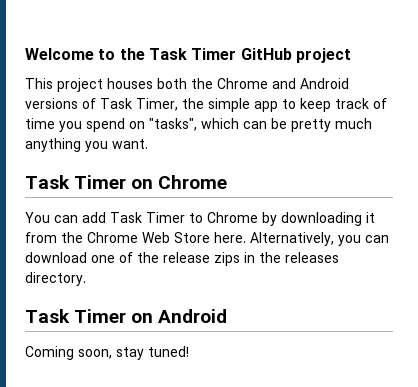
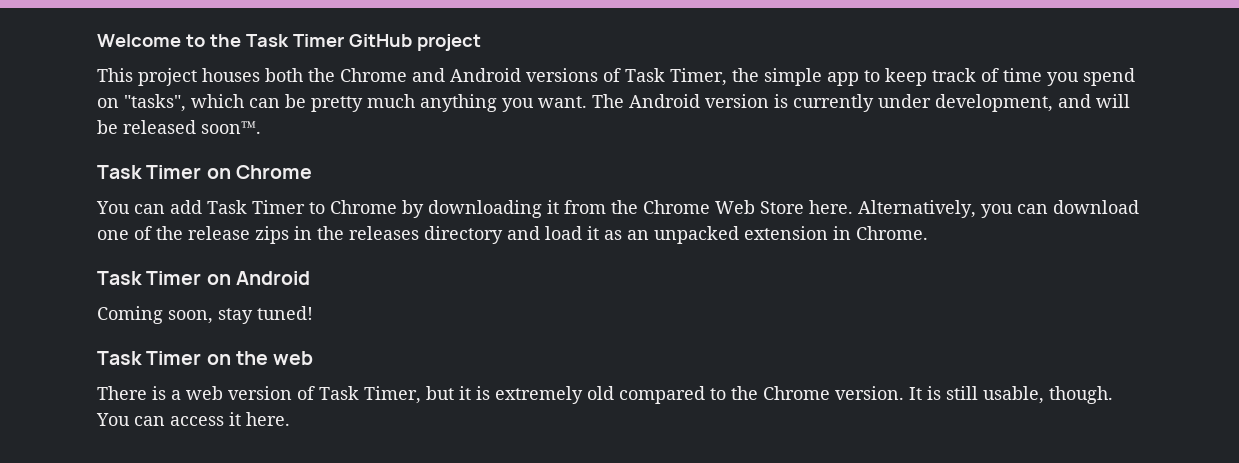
+ The Android version is currently under development, and will be released soon™.
- Alternatively, you can download one of the release zips in the releases directory.
+ Alternatively, you can download one of the release zips in the releases directory and load it as an unpacked extension in Chrome.
+ Task Timer on the web
+ There is a web version of Task Timer, but it is extremely old compared to the Chrome version. It is still usable, though. You can access it here.

